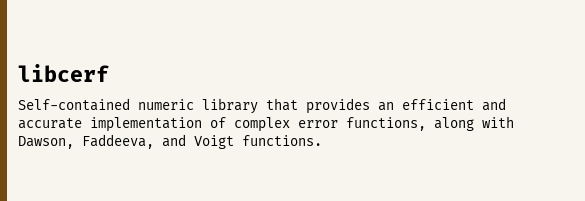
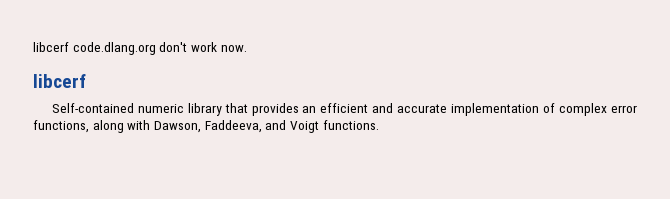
+ libcerf code.dlang.org don't work now.

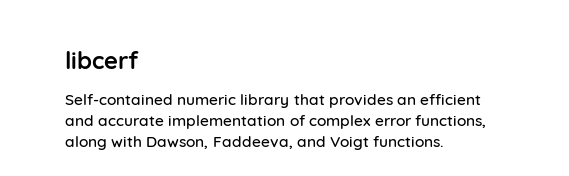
- libcerf code.dlang.org don't work now.

